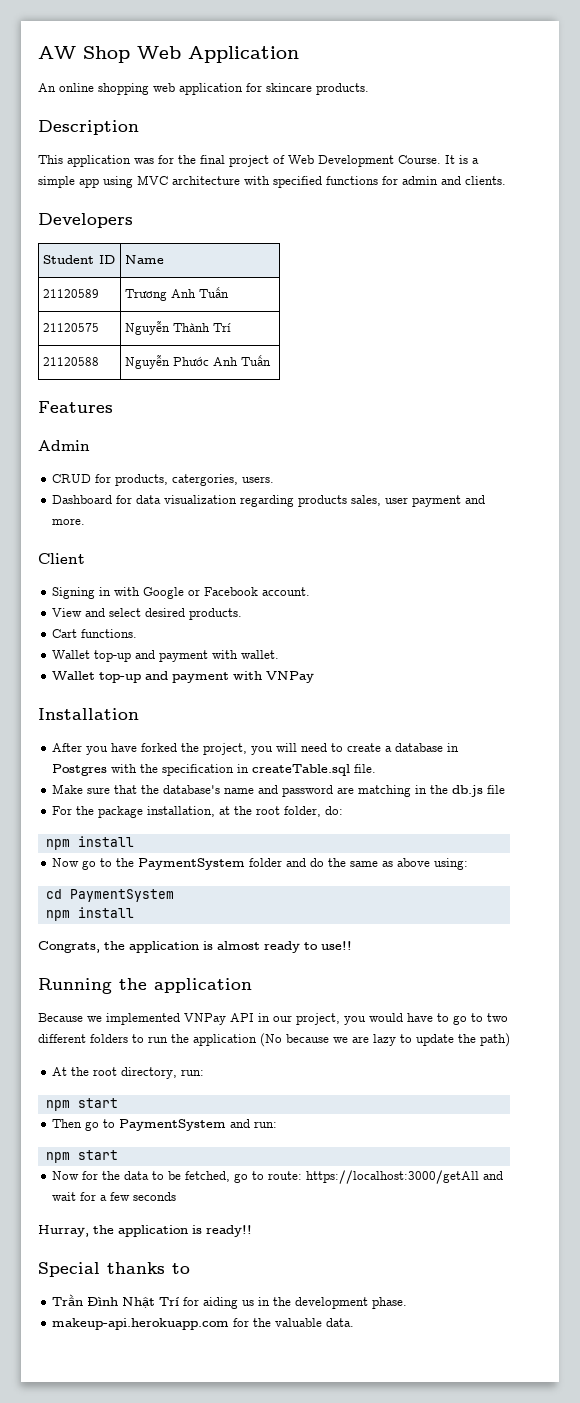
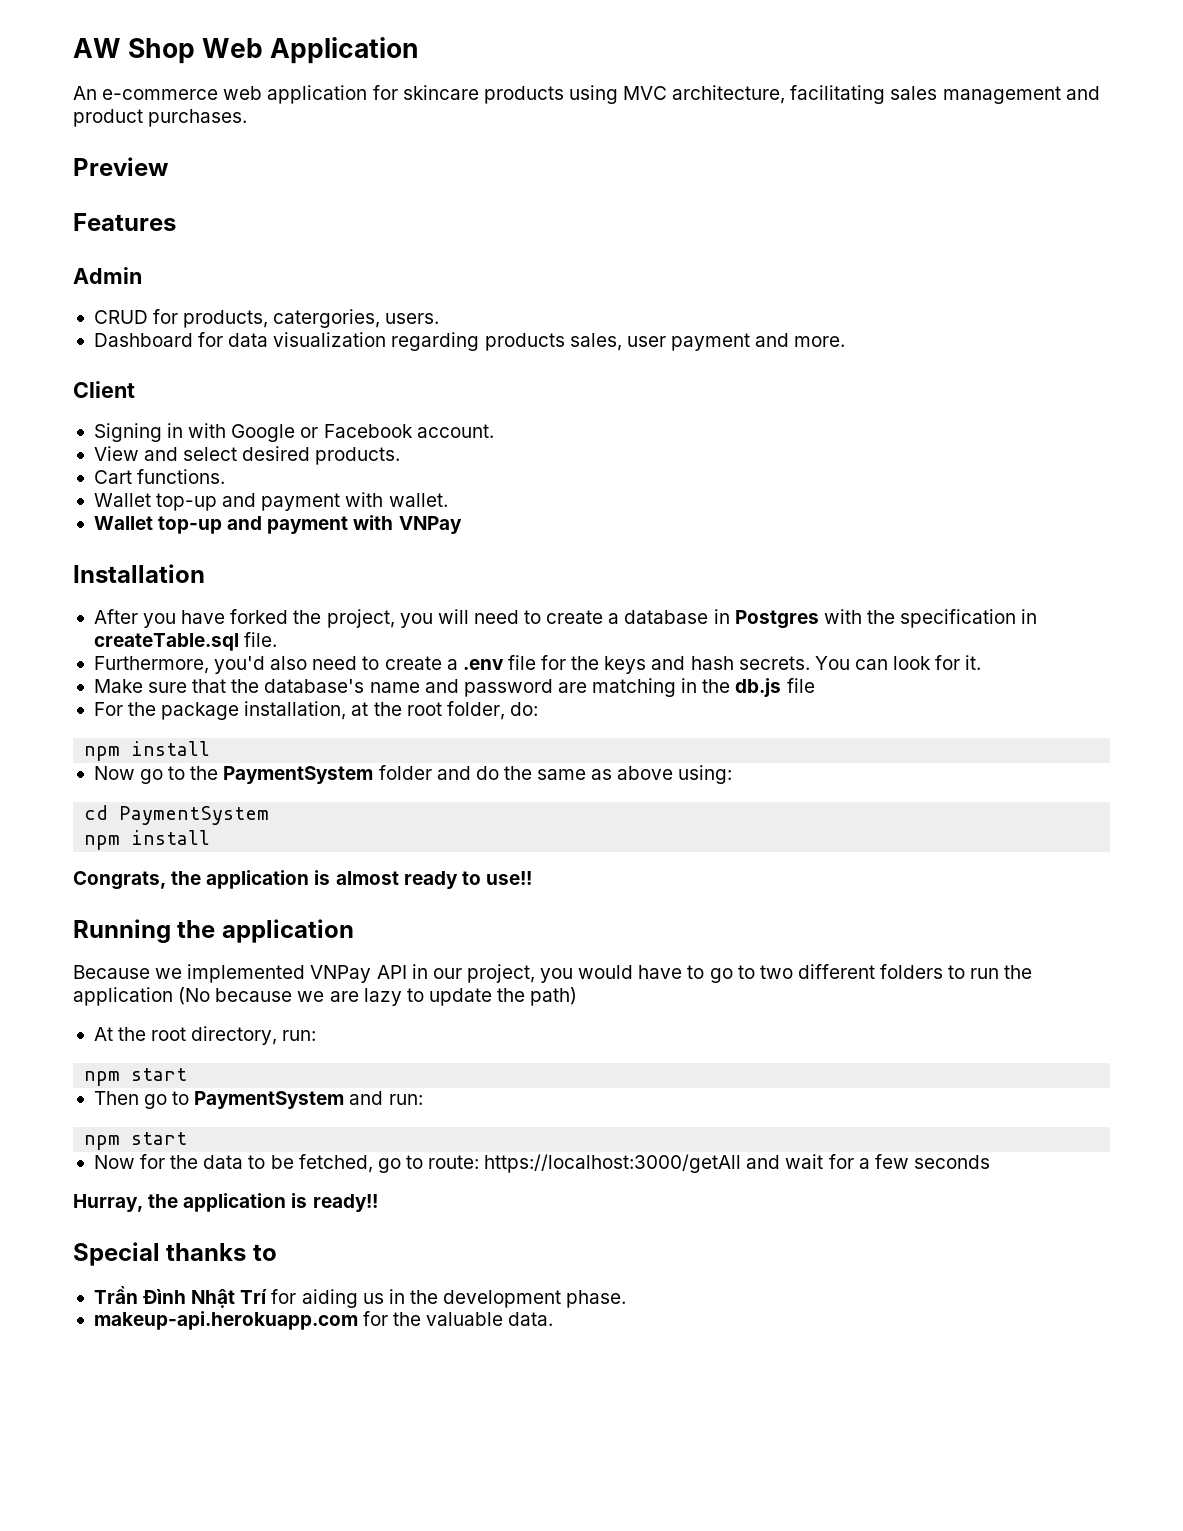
- An online shopping web application for skincare products.
- Description
- This application was for the final project of Web Development Course. It is a simple app using MVC architecture with specified functions for admin and clients.
- Developers
- Student ID | Name
- 21120589 | Trương Anh Tuấn
- 21120575 | Nguyễn Thành Trí
- 21120588 | Nguyễn Phước Anh Tuấn
+ An e-commerce web application for skincare products using MVC architecture, facilitating sales management and product purchases.
+ Preview
+ Furthermore, you'd also need to create a .env file for the keys and hash secrets. You can look for it.

